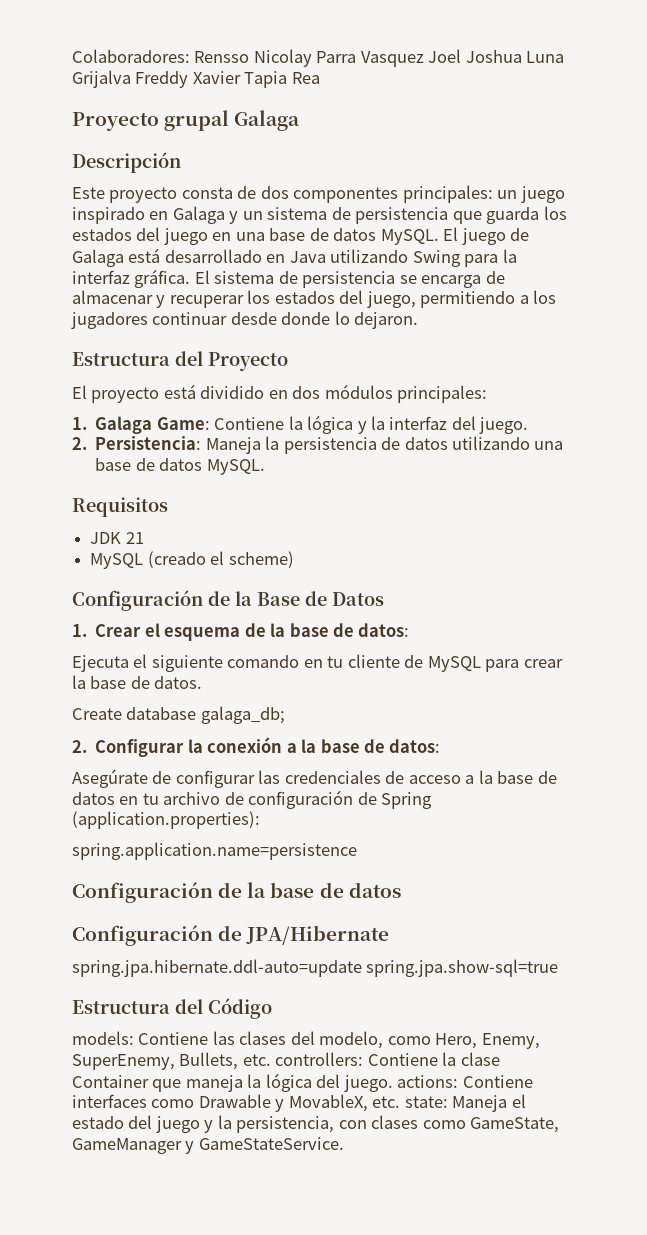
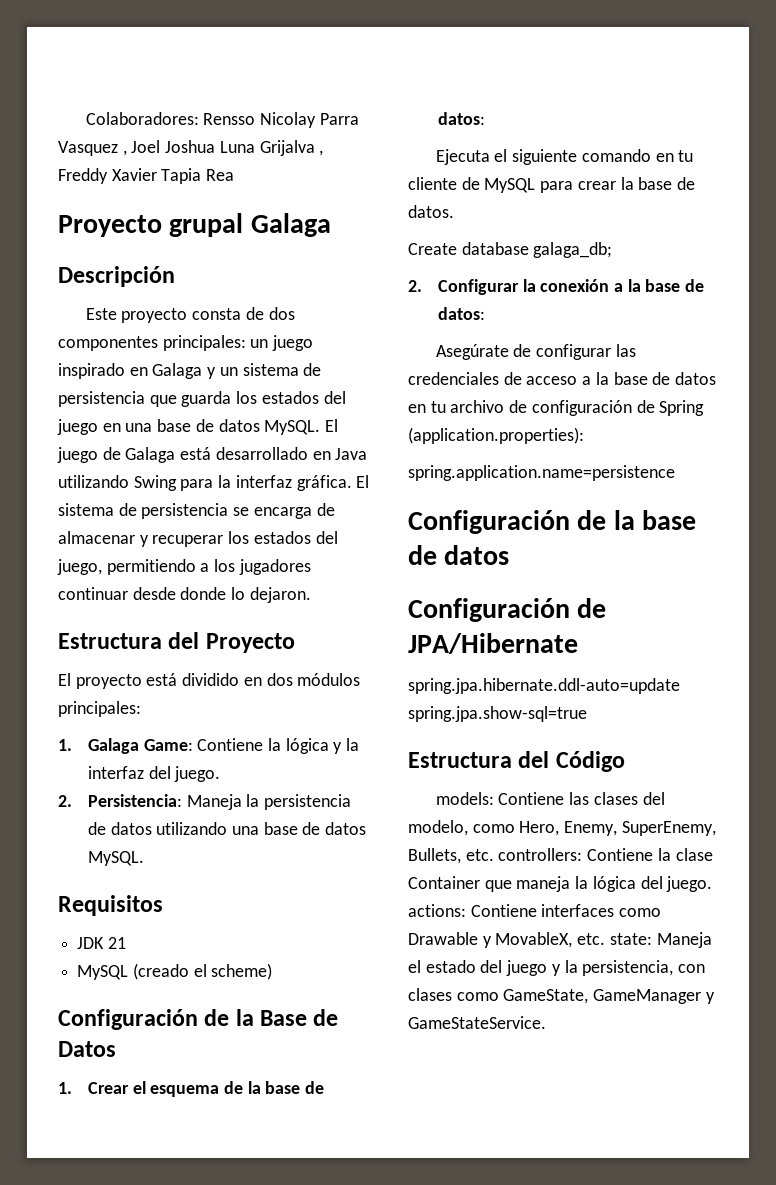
- Colaboradores: Rensso Nicolay Parra Vasquez Joel Joshua Luna Grijalva Freddy Xavier Tapia Rea
+ Colaboradores: Rensso Nicolay Parra Vasquez , Joel Joshua Luna Grijalva , Freddy Xavier Tapia Rea

